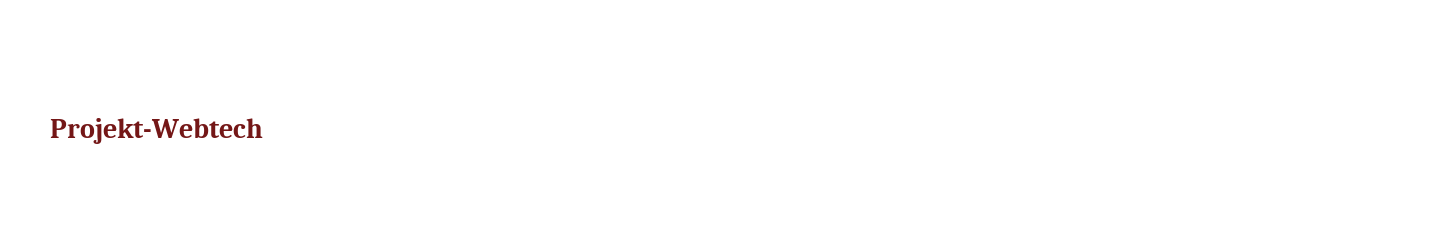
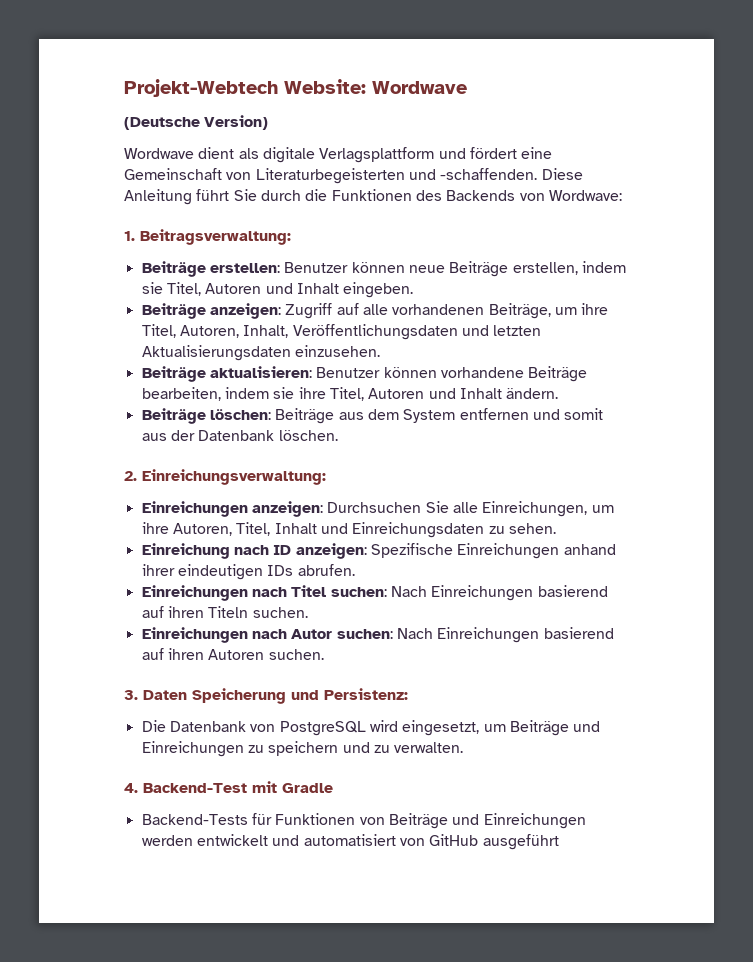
- Projekt-Webtech
+ Projekt-Webtech Website: Wordwave
+ (Deutsche Version)
+ Wordwave dient als digitale Verlagsplattform und fördert eine Gemeinschaft von Literaturbegeisterten und -schaffenden. Diese Anleitung führt Sie durch die Funktionen des Backends von Wordwave:
+ 1. Beitragsverwaltung:
+ Beiträge erstellen: Benutzer können neue Beiträge erstellen, indem sie Titel, Autoren und Inhalt eingeben.
+ Beiträge anzeigen: Zugriff auf alle vorhandenen Beiträge, um ihre Titel, Autoren, Inhalt, Veröffentlichungsdaten und letzten Aktualisierungsdaten einzusehen.
+ Beiträge aktualisieren: Benutzer können vorhandene Beiträge bearbeiten, indem sie ihre Titel, Autoren und Inhalt ändern.
+ Beiträge löschen: Beiträge aus dem System entfernen und somit aus der Datenbank löschen.
+ 2. Einreichungsverwaltung:
+ Einreichungen anzeigen: Durchsuchen Sie alle Einreichungen, um ihre Autoren, Titel, Inhalt und Einreichungsdaten zu sehen.
+ Einreichung nach ID anzeigen: Spezifische Einreichungen anhand ihrer eindeutigen IDs abrufen.
+ Einreichungen nach Titel suchen: Nach Einreichungen basierend auf ihren Titeln suchen.
+ Einreichungen nach Autor suchen: Nach Einreichungen basierend auf ihren Autoren suchen.
+ 3. Daten Speicherung und Persistenz:
+ Die Datenbank von PostgreSQL wird eingesetzt, um Beiträge und Einreichungen zu speichern und zu verwalten.
+ 4. Backend-Test mit Gradle
+ Backend-Tests für Funktionen von Beiträge und Einreichungen werden entwickelt und automatisiert von GitHub ausgeführt

